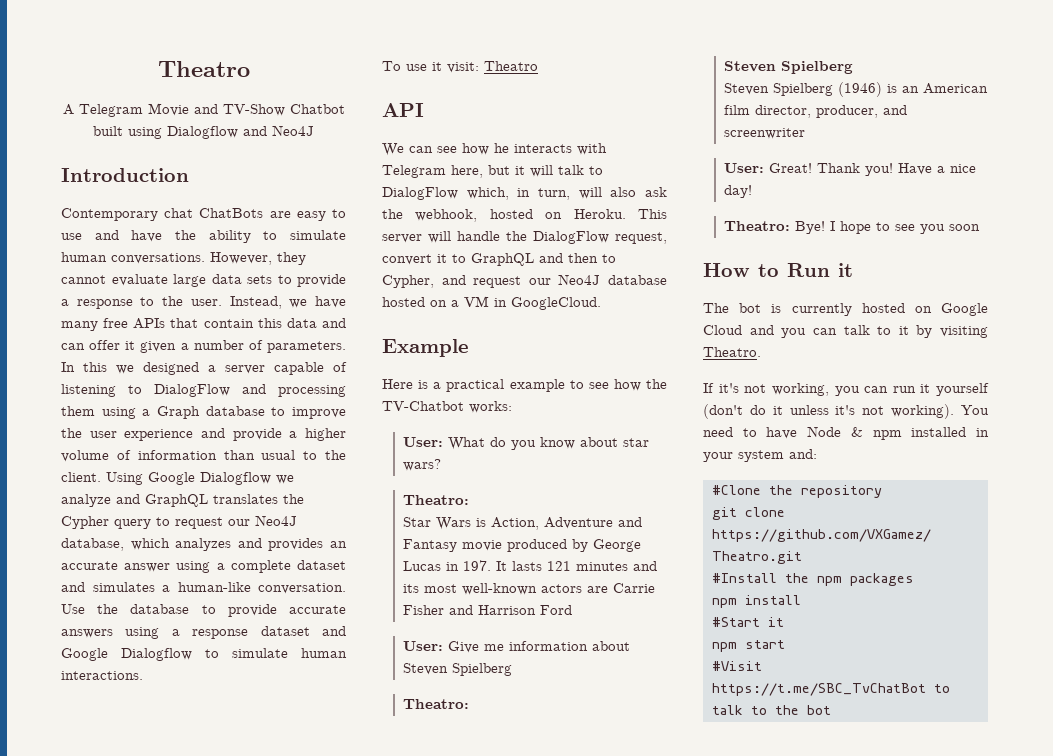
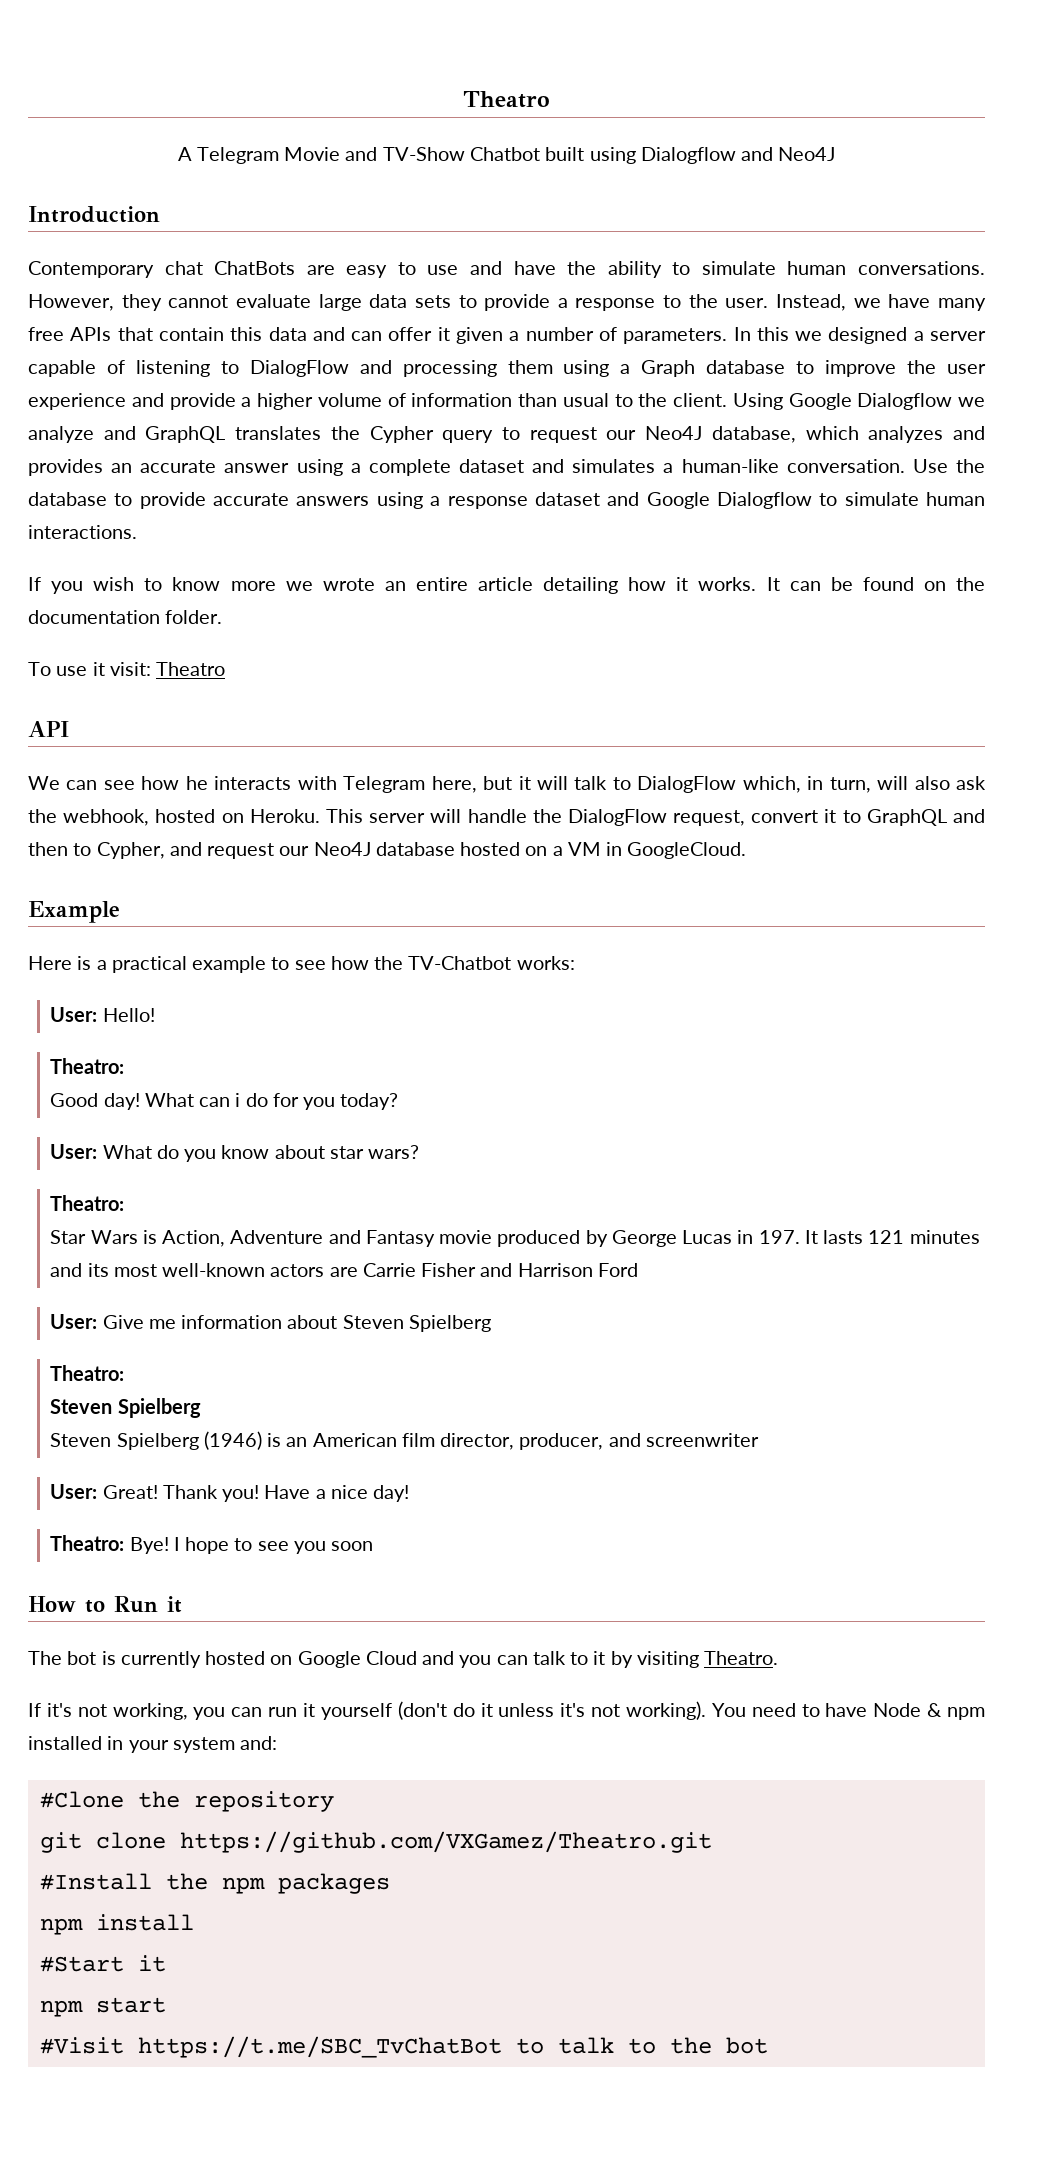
+ If you wish to know more we wrote an entire article detailing how it works. It can be found on the documentation folder.
+ User: Hello!
+ Theatro:
+ Good day! What can i do for you today?

